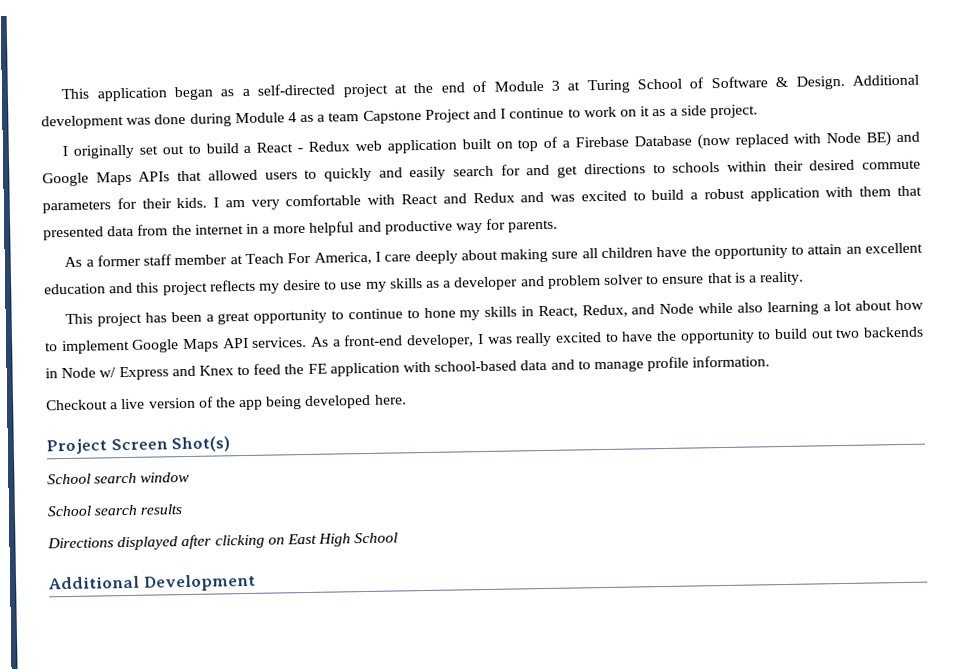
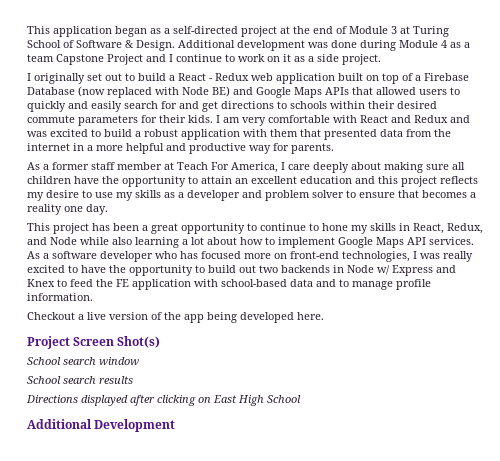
- As a former staff member at Teach For America, I care deeply about making sure all children have the opportunity to attain an excellent education and this project reflects my desire to use my skills as a developer and problem solver to ensure that is a reality.
+ As a former staff member at Teach For America, I care deeply about making sure all children have the opportunity to attain an excellent education and this project reflects my desire to use my skills as a developer and problem solver to ensure that becomes a reality one day.
- As a front-end developer, I was really excited to have the opportunity to build out two backends in Node w/ Express and Knex to feed the FE application with school-based data and to manage profile information.
+ As a software developer who has focused more on front-end technologies, I was really excited to have the opportunity to build out two backends in Node w/ Express and Knex to feed the FE application with school-based data and to manage profile information.

